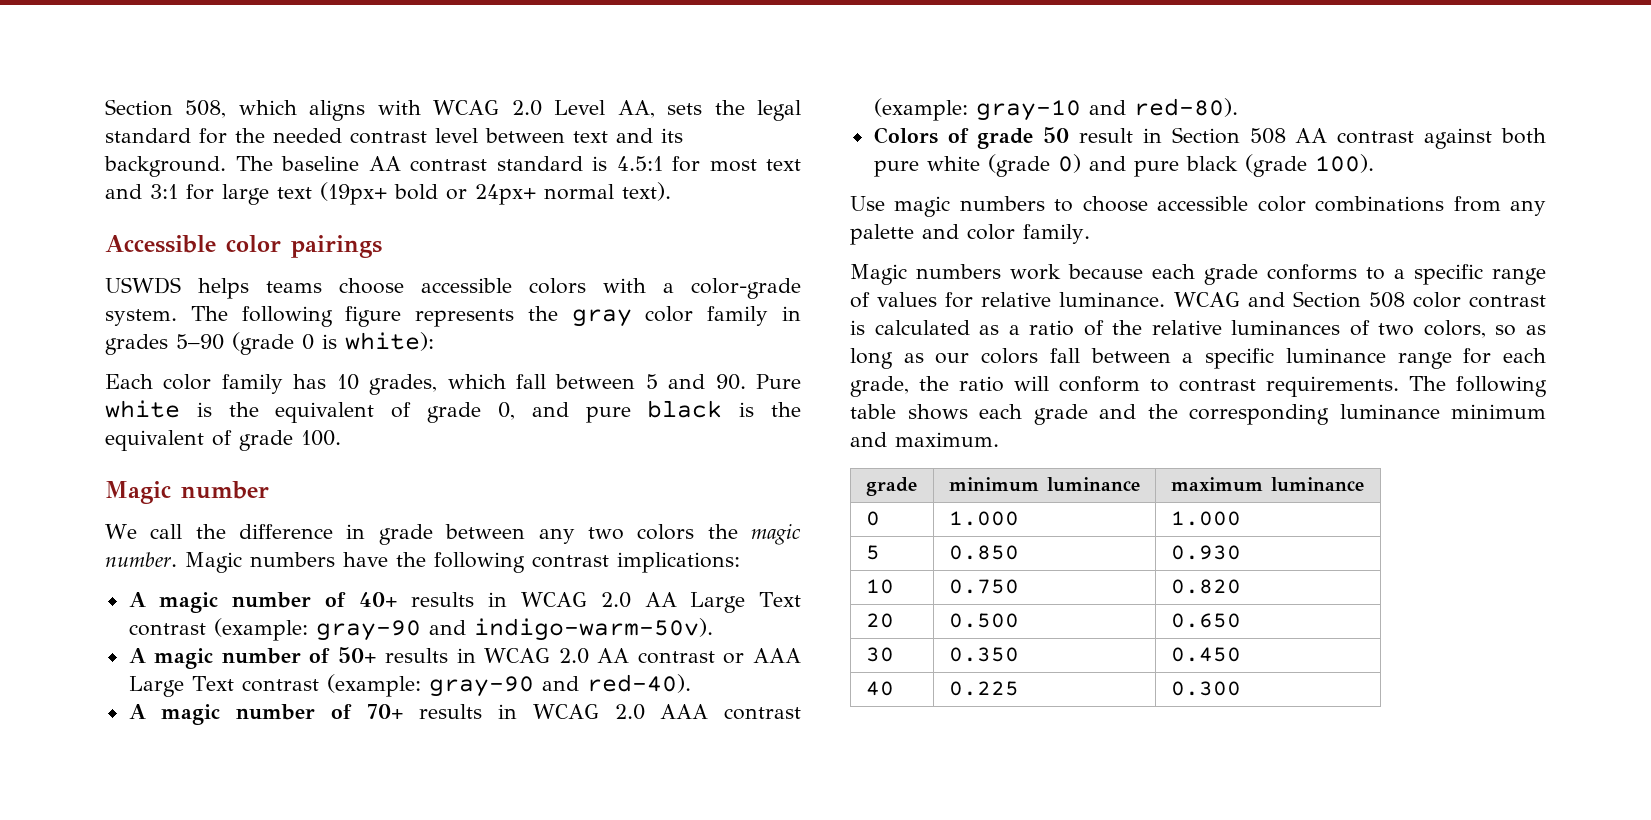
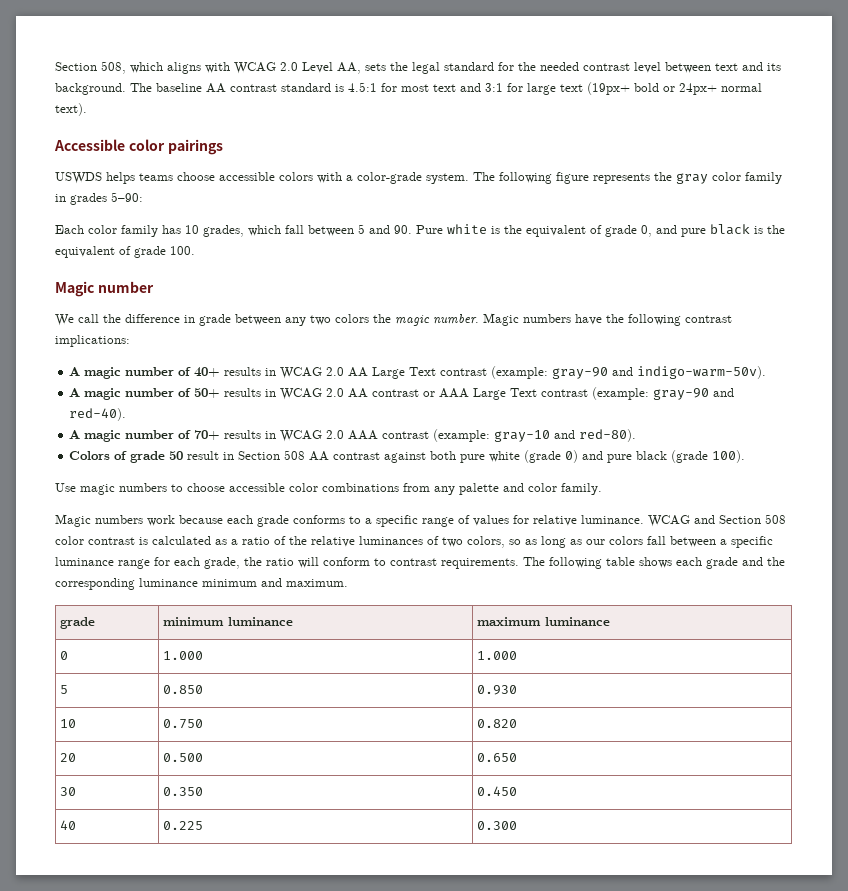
- The following figure represents the gray color family in grades 5–90 (grade 0 is white):
+ The following figure represents the gray color family in grades 5–90:

